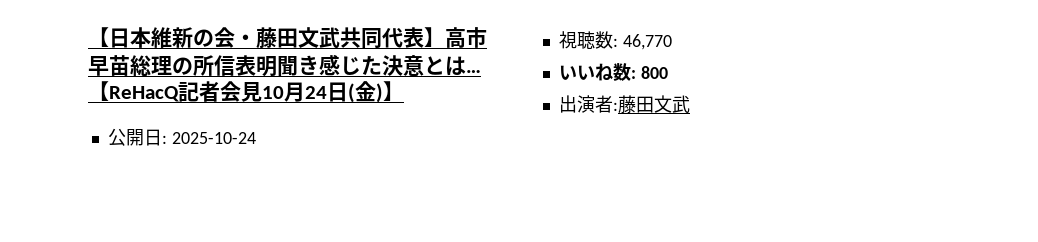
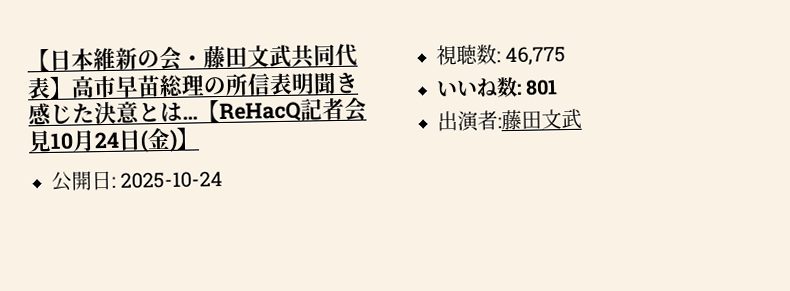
- 視聴数: 46,770
+ 視聴数: 46,775
- いいね数: 800
+ いいね数: 801

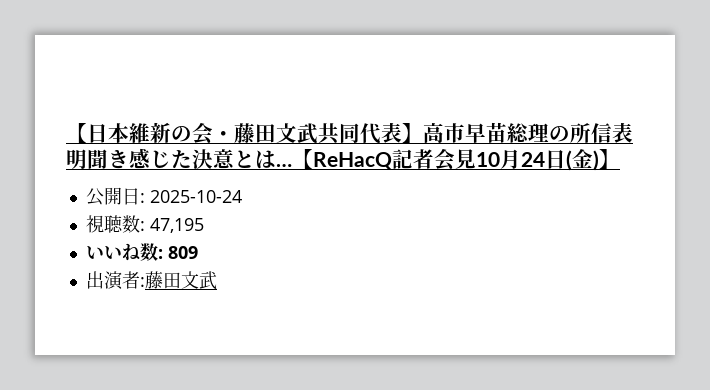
- 視聴数: 46,775
+ 視聴数: 47,195
- いいね数: 801
+ いいね数: 809

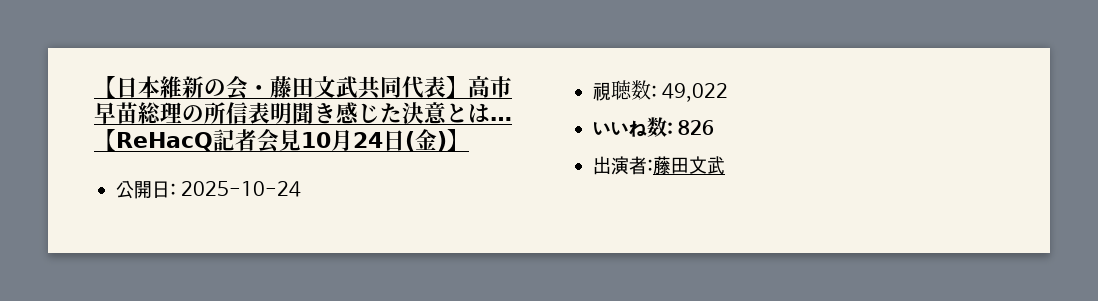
- 視聴数: 47,195
+ 視聴数: 49,022
- いいね数: 809
+ いいね数: 826

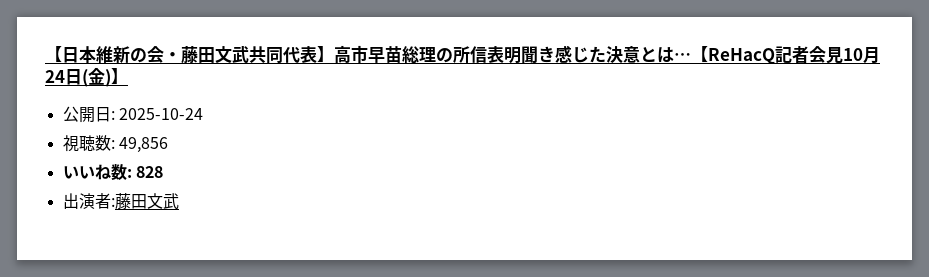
- 視聴数: 49,022
+ 視聴数: 49,856
- いいね数: 826
+ いいね数: 828

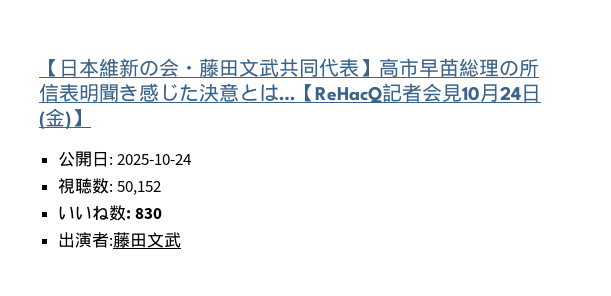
- 視聴数: 49,856
+ 視聴数: 50,152
- いいね数: 828
+ いいね数: 830

